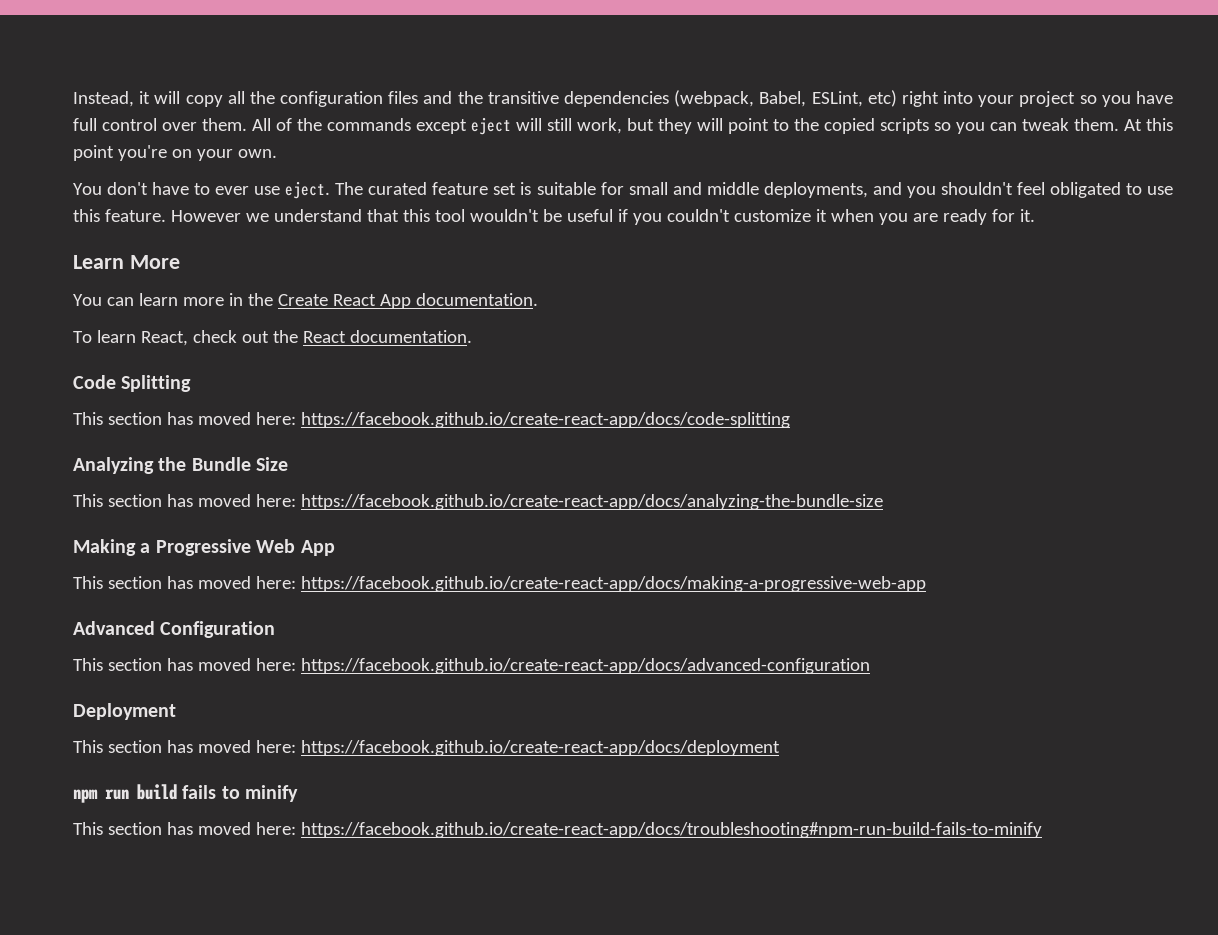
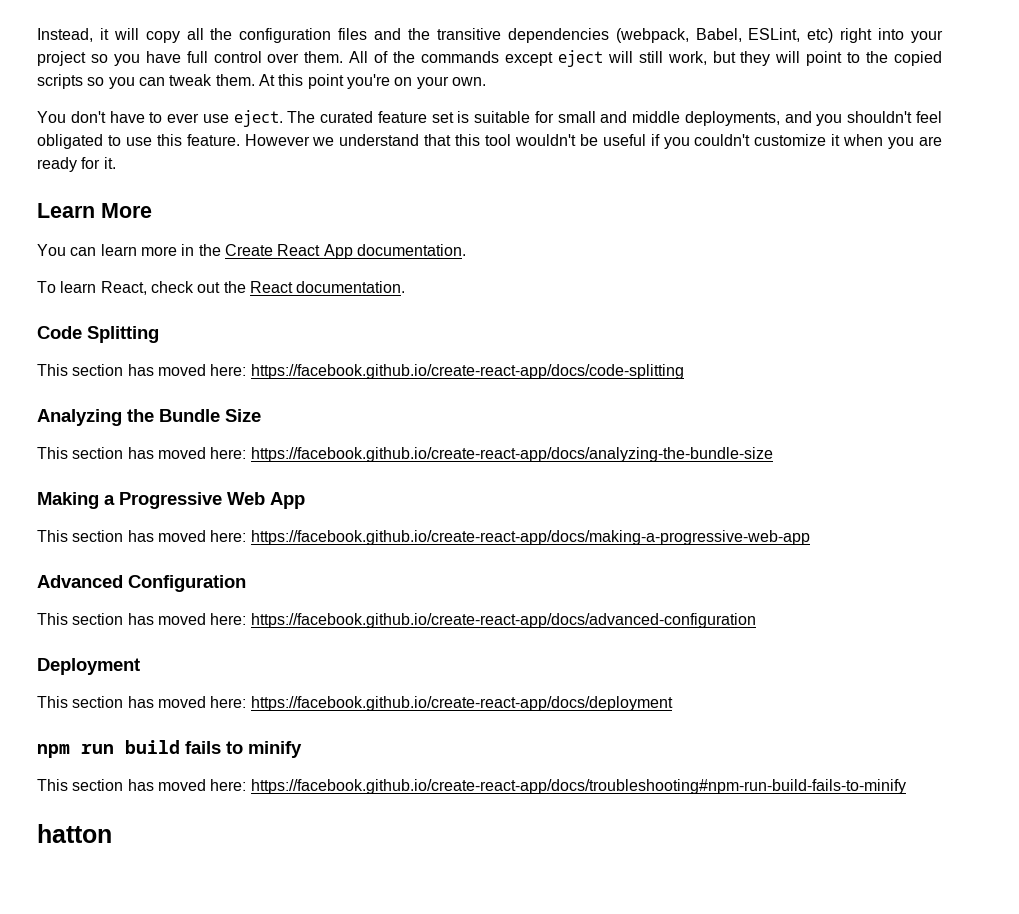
+ hatton

